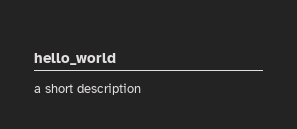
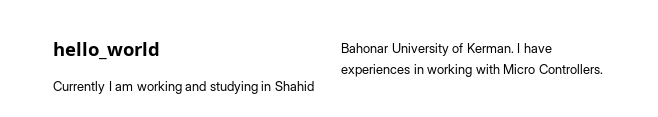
- a short description
+ Currently I am working and studying in Shahid Bahonar University of Kerman. I have experiences in working with Micro Controllers.

